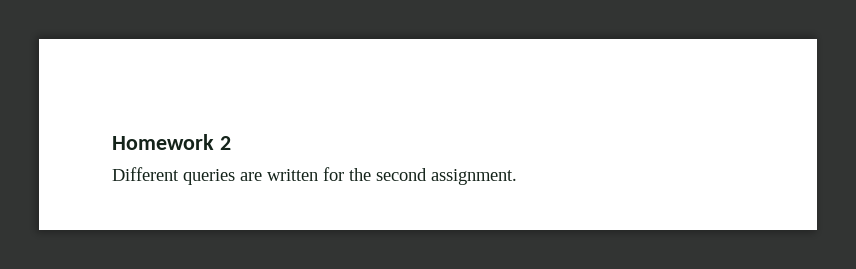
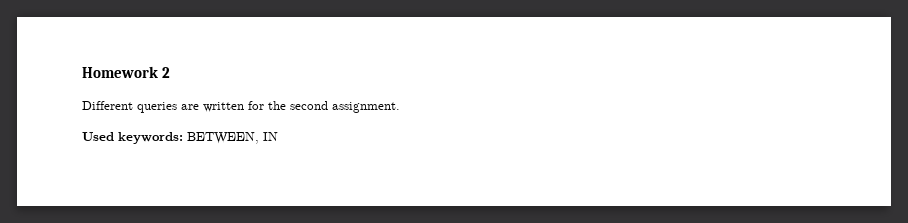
+ Used keywords: BETWEEN, IN

